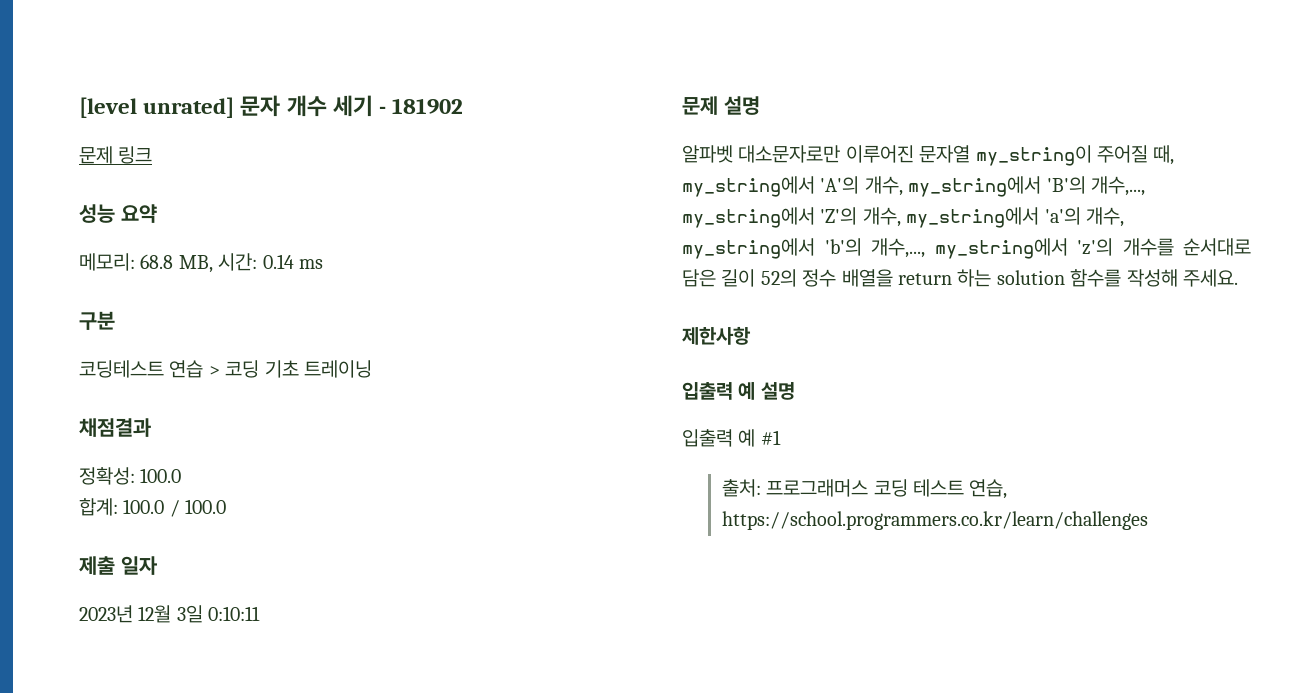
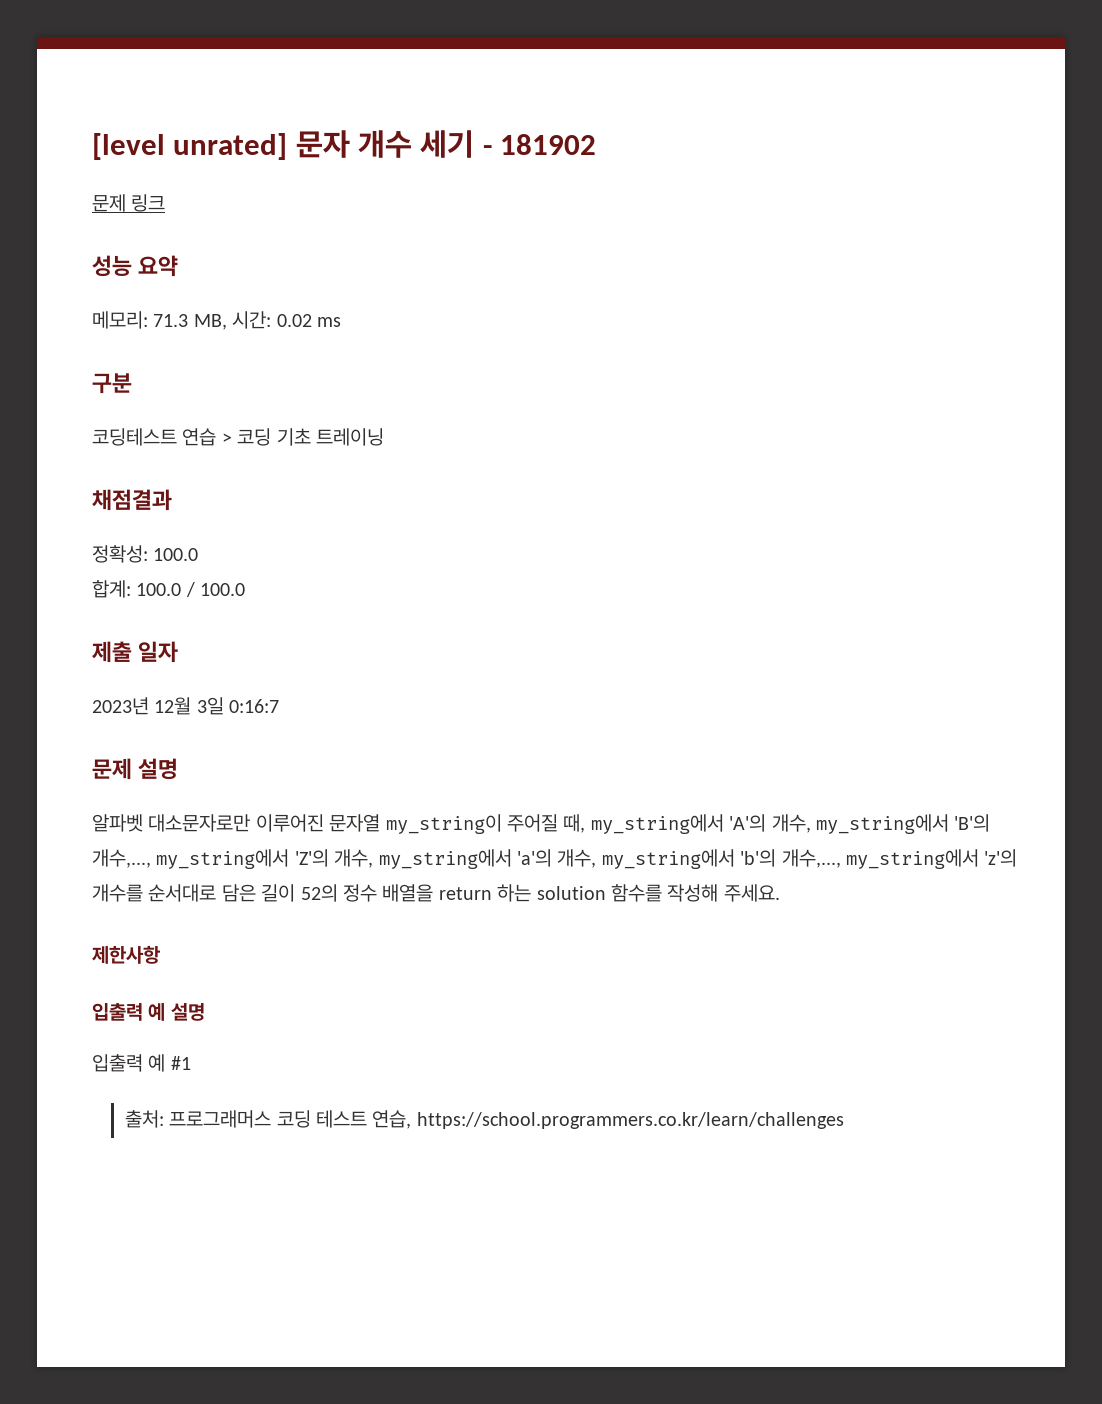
- 메모리: 68.8 MB, 시간: 0.14 ms
+ 메모리: 71.3 MB, 시간: 0.02 ms
- 2023년 12월 3일 0:10:11
+ 2023년 12월 3일 0:16:7

